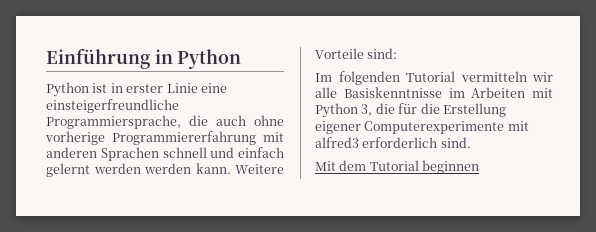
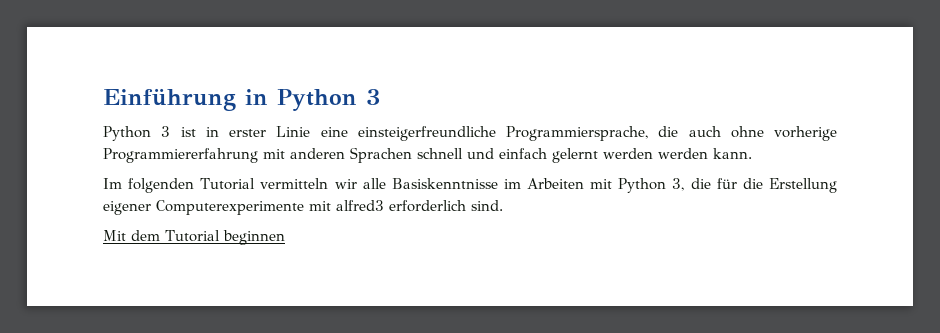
- Einführung in Python
- Python ist in erster Linie eine einsteigerfreundliche Programmiersprache, die auch ohne vorherige Programmiererfahrung mit anderen Sprachen schnell und einfach gelernt werden werden kann. Weitere Vorteile sind:
+ Einführung in Python 3
+ Python 3 ist in erster Linie eine einsteigerfreundliche Programmiersprache, die auch ohne vorherige Programmiererfahrung mit anderen Sprachen schnell und einfach gelernt werden werden kann.

